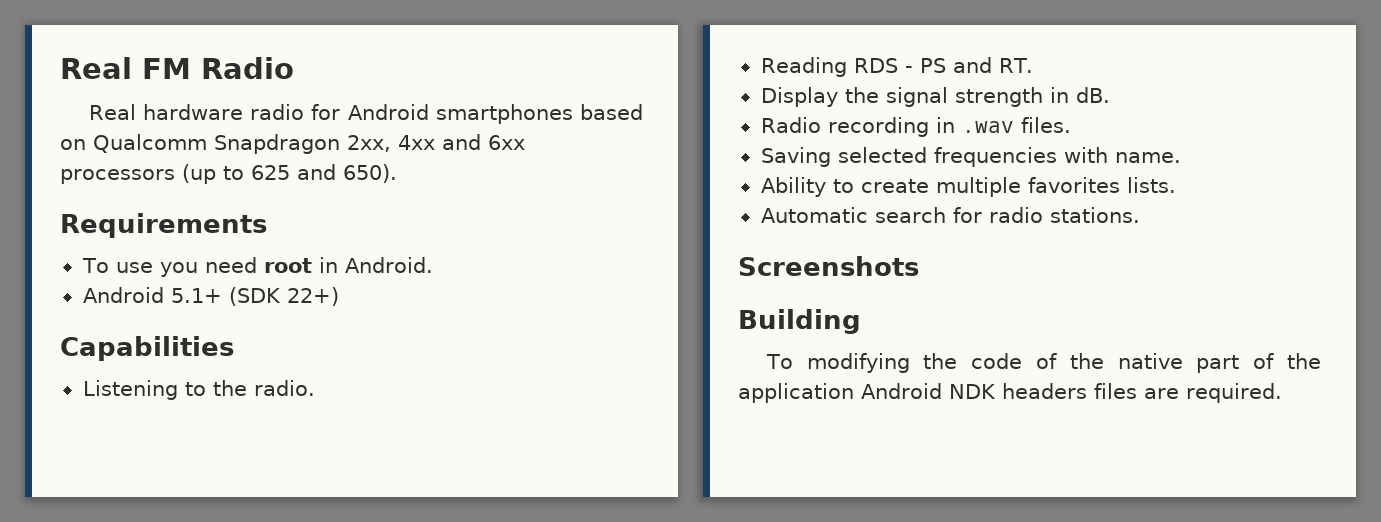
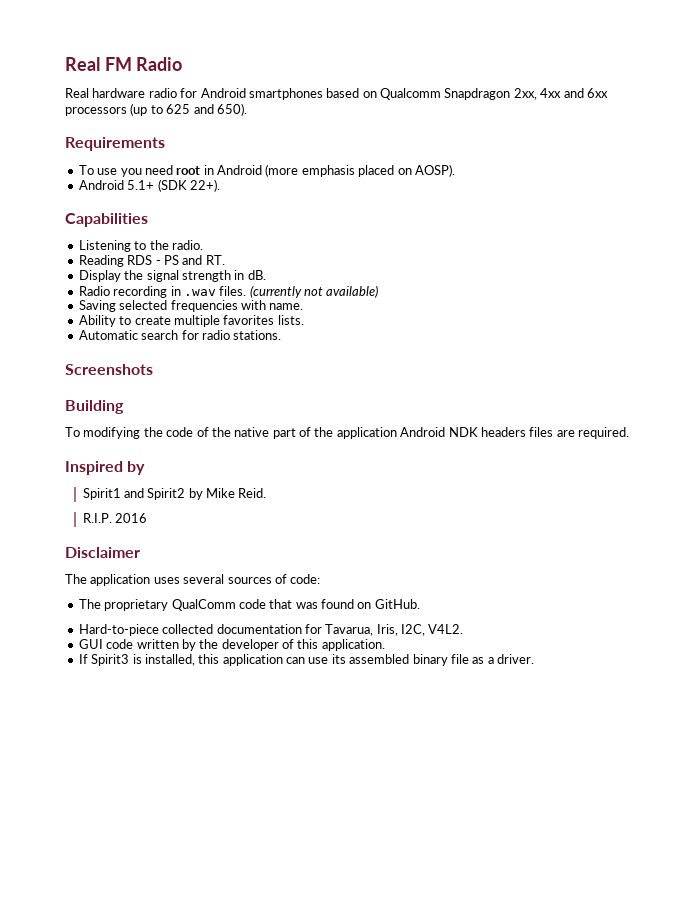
- To use you need root in Android.
+ To use you need root in Android (more emphasis placed on AOSP).
- Android 5.1+ (SDK 22+)
+ Android 5.1+ (SDK 22+).
+ (currently not available)
+ Inspired by
+ Spirit1 and Spirit2 by Mike Reid.
+ R.I.P. 2016
+ Disclaimer
+ The application uses several sources of code:
+ The proprietary QualComm code that was found on GitHub.
+ Hard-to-piece collected documentation for Tavarua, Iris, I2C, V4L2.
+ GUI code written by the developer of this application.
+ If Spirit3 is installed, this application can use its assembled binary file as a driver.

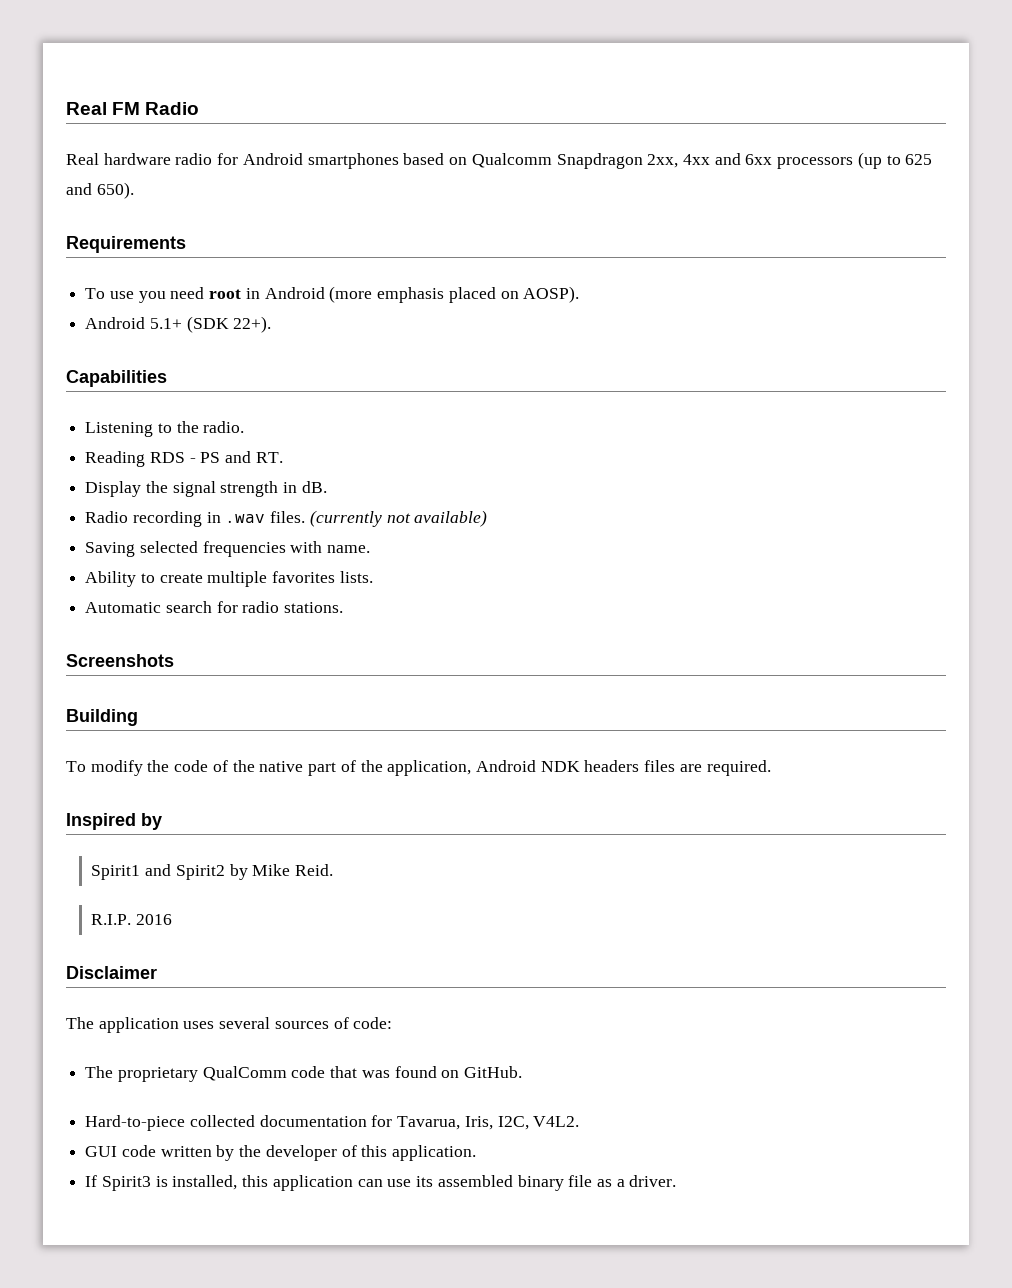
- To modifying the code of the native part of the application Android NDK headers files are required.
+ To modify the code of the native part of the application, Android NDK headers files are required.

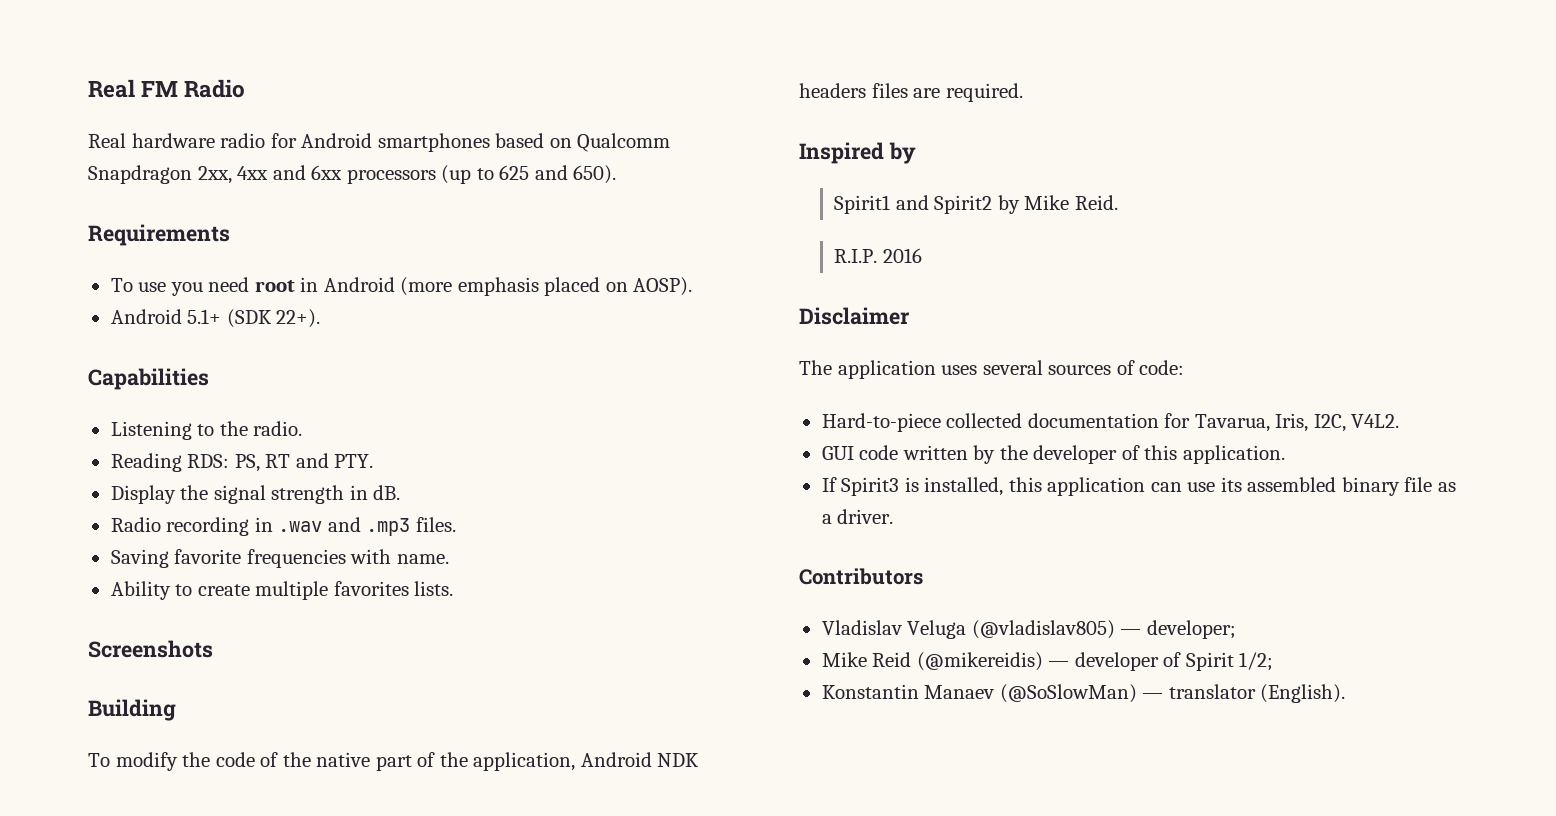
- Reading RDS - PS and RT.
+ Reading RDS: PS, RT and PTY.
- Radio recording in .wav files. (currently not available)
+ Radio recording in .wav and .mp3 files.
- Saving selected frequencies with name.
+ Saving favorite frequencies with name.
- Automatic search for radio stations.
- The proprietary QualComm code that was found on GitHub.
+ Contributors
+ Vladislav Veluga (@vladislav805) — developer;
+ Mike Reid (@mikereidis) — developer of Spirit 1/2;
+ Konstantin Manaev (@SoSlowMan) — translator (English).

